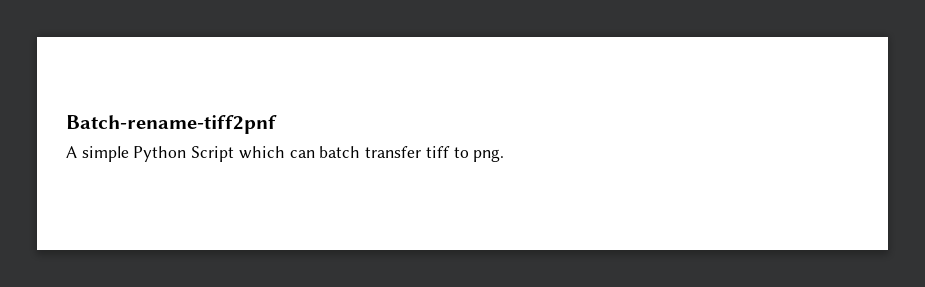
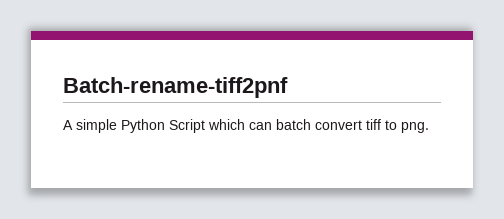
- A simple Python Script which can batch transfer tiff to png.
+ A simple Python Script which can batch convert tiff to png.

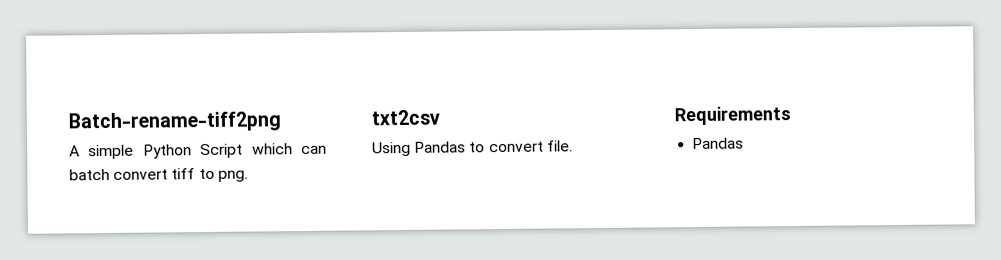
- Batch-rename-tiff2pnf
+ Batch-rename-tiff2png
+ txt2csv
+ Using Pandas to convert file.
+ Requirements
+ Pandas

